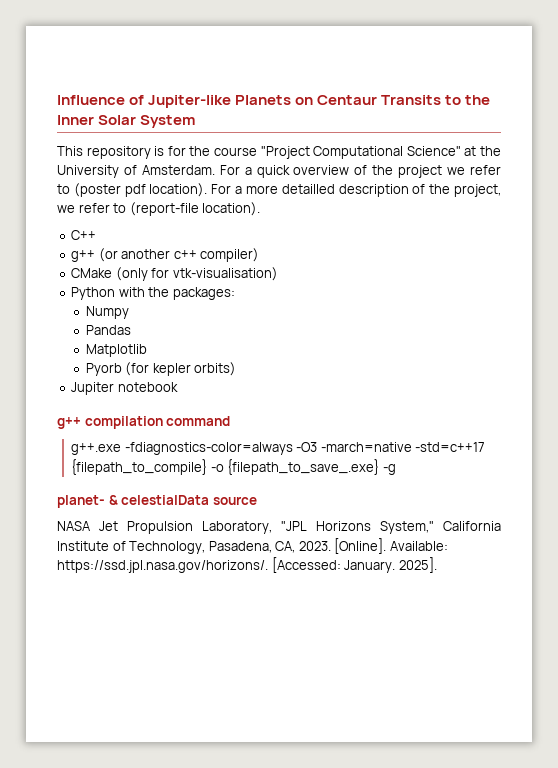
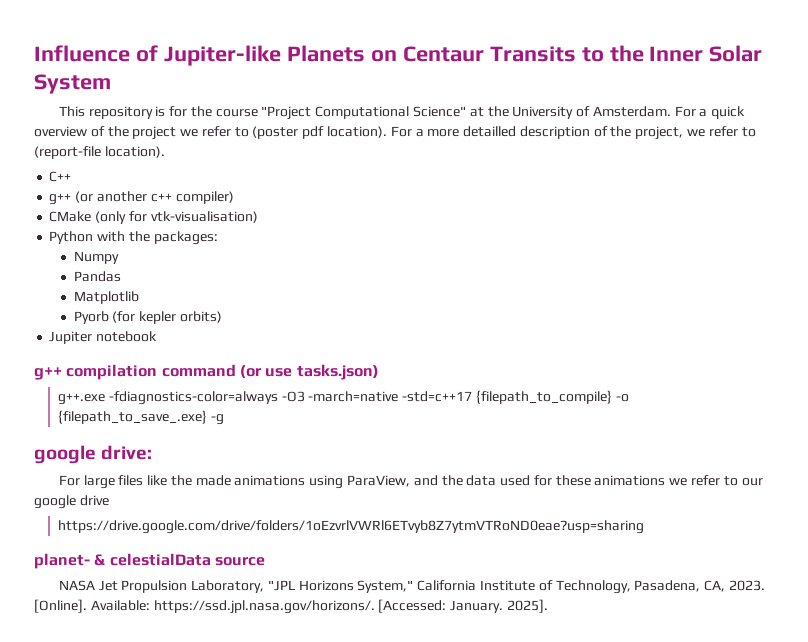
- g++ compilation command
+ g++ compilation command (or use tasks.json)
+ google drive:
+ For large files like the made animations using ParaView, and the data used for these animations we refer to our google drive
+ https://drive.google.com/drive/folders/1oEzvrlVWRl6ETvyb8Z7ytmVTRoND0eae?usp=sharing

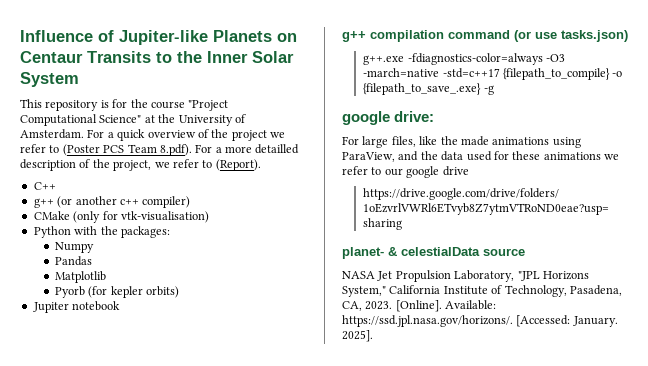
- For a quick overview of the project we refer to (poster pdf location). For a more detailled description of the project, we refer to (report-file location).
+ For a quick overview of the project we refer to (Poster PCS Team 8.pdf). For a more detailled description of the project, we refer to (Report).
- For large files like the made animations using ParaView, and the data used for these animations we refer to our google drive
+ For large files, like the made animations using ParaView, and the data used for these animations we refer to our google drive

